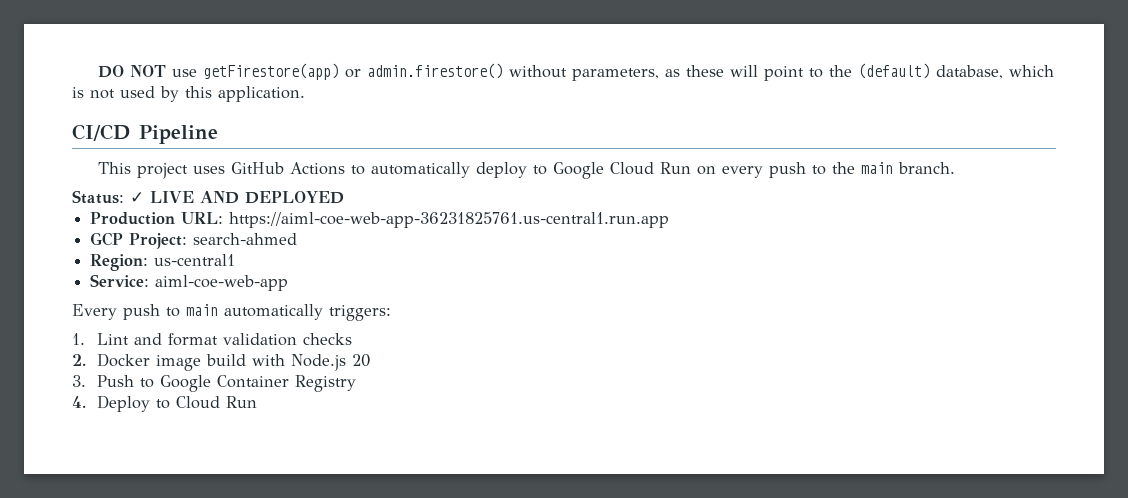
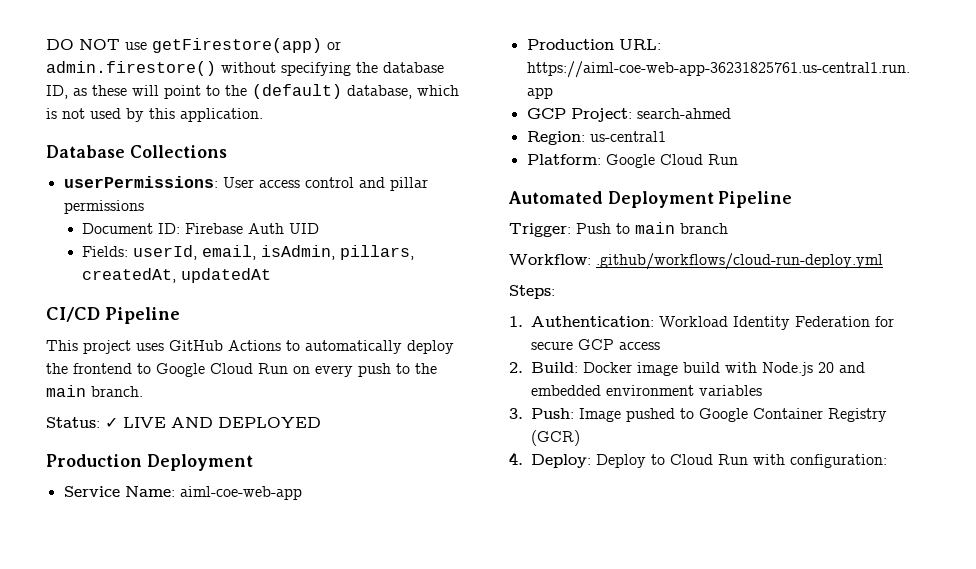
- DO NOT use getFirestore(app) or admin.firestore() without parameters, as these will point to the (default) database, which is not used by this application.
+ DO NOT use getFirestore(app) or admin.firestore() without specifying the database ID, as these will point to the (default) database, which is not used by this application.
+ Database Collections
+ userPermissions: User access control and pillar permissions
+ Document ID: Firebase Auth UID
+ Fields: userId, email, isAdmin, pillars, createdAt, updatedAt
- This project uses GitHub Actions to automatically deploy to Google Cloud Run on every push to the main branch.
+ This project uses GitHub Actions to automatically deploy the frontend to Google Cloud Run on every push to the main branch.
+ Production Deployment
+ Service Name: aiml-coe-web-app
- Service: aiml-coe-web-app
- Every push to main automatically triggers:
- 1. Lint and format validation checks
+ Platform: Google Cloud Run
+ Automated Deployment Pipeline
+ Trigger: Push to main branch
+ Workflow: .github/workflows/cloud-run-deploy.yml
+ Steps:
+ 1. Authentication: Workload Identity Federation for secure GCP access
- 2. Docker image build with Node.js 20
- 3. Push to Google Container Registry
+ 2. Build: Docker image build with Node.js 20 and embedded environment variables
+ 3. Push: Image pushed to Google Container Registry (GCR)
- 4. Deploy to Cloud Run
+ 4. Deploy: Deploy to Cloud Run with configuration:

